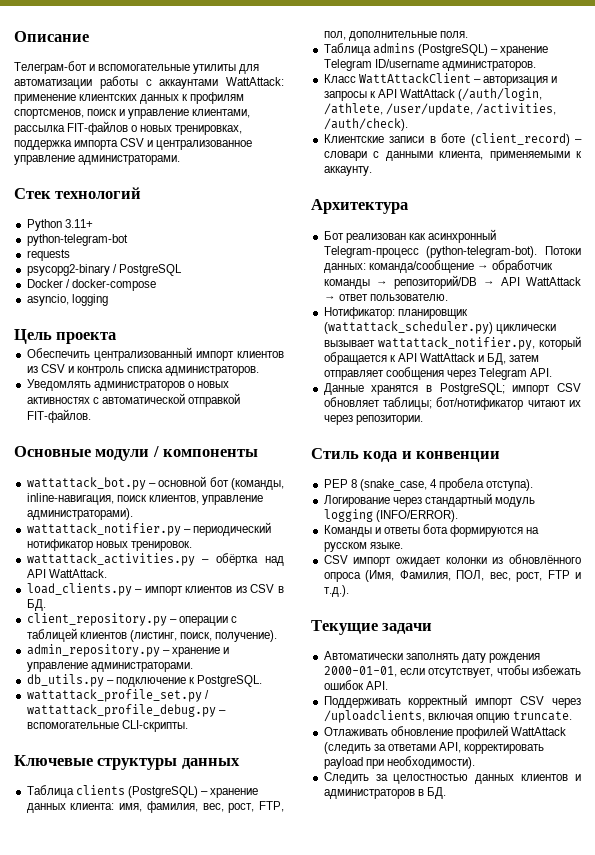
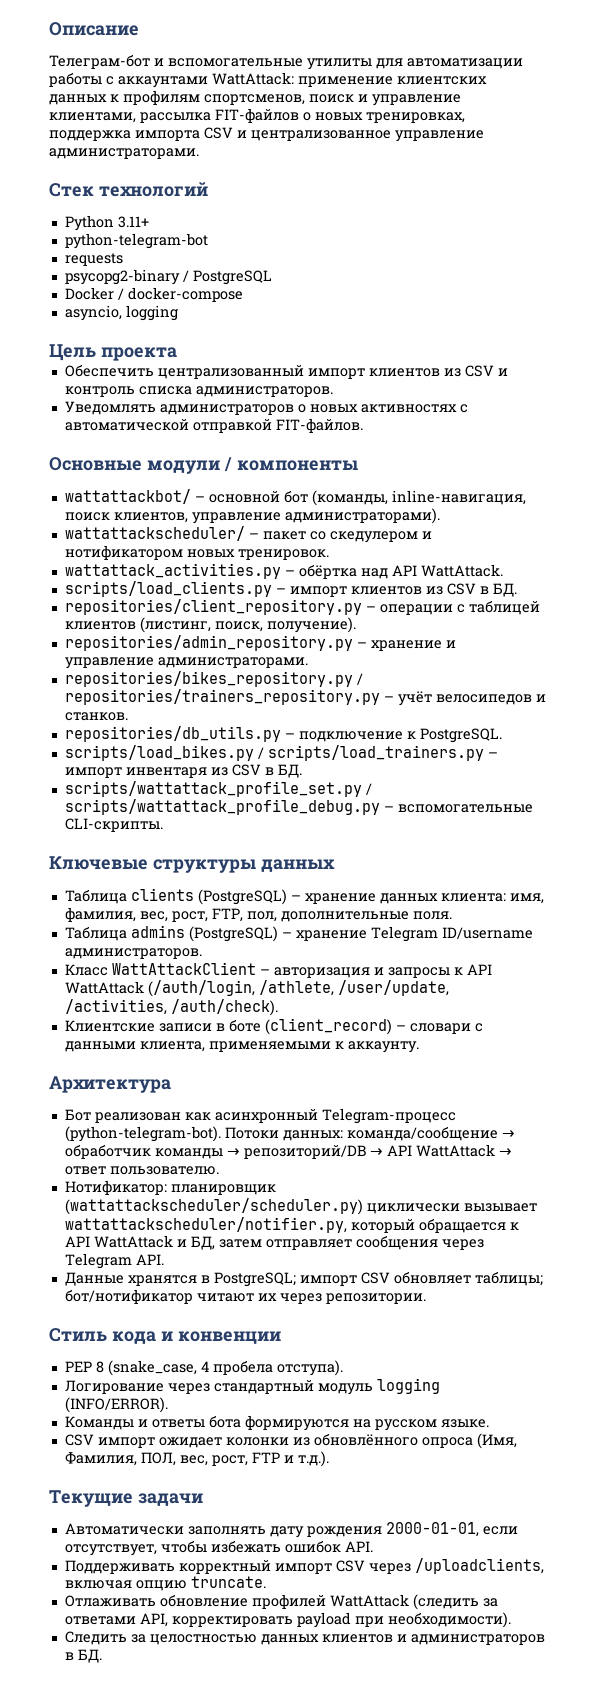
- wattattack_bot.py – основной бот (команды, inline-навигация, поиск клиентов, управление администраторами).
+ wattattackbot/ – основной бот (команды, inline-навигация, поиск клиентов, управление администраторами).
- wattattack_notifier.py – периодический нотификатор новых тренировок.
+ wattattackscheduler/ – пакет со скедулером и нотификатором новых тренировок.
- load_clients.py – импорт клиентов из CSV в БД.
+ scripts/load_clients.py – импорт клиентов из CSV в БД.
- client_repository.py – операции с таблицей клиентов (листинг, поиск, получение).
+ repositories/client_repository.py – операции с таблицей клиентов (листинг, поиск, получение).
- admin_repository.py – хранение и управление администраторами.
+ repositories/admin_repository.py – хранение и управление администраторами.
- db_utils.py – подключение к PostgreSQL.
- wattattack_profile_set.py / wattattack_profile_debug.py – вспомогательные CLI-скрипты.
+ repositories/bikes_repository.py / repositories/trainers_repository.py – учёт велосипедов и станков.
+ repositories/db_utils.py – подключение к PostgreSQL.
+ scripts/load_bikes.py / scripts/load_trainers.py – импорт инвентаря из CSV в БД.
+ scripts/wattattack_profile_set.py / scripts/wattattack_profile_debug.py – вспомогательные CLI-скрипты.
- Нотификатор: планировщик (wattattack_scheduler.py) циклически вызывает wattattack_notifier.py, который обращается к API WattAttack и БД, затем отправляет сообщения через Telegram API.
+ Нотификатор: планировщик (wattattackscheduler/scheduler.py) циклически вызывает wattattackscheduler/notifier.py, который обращается к API WattAttack и БД, затем отправляет сообщения через Telegram API.

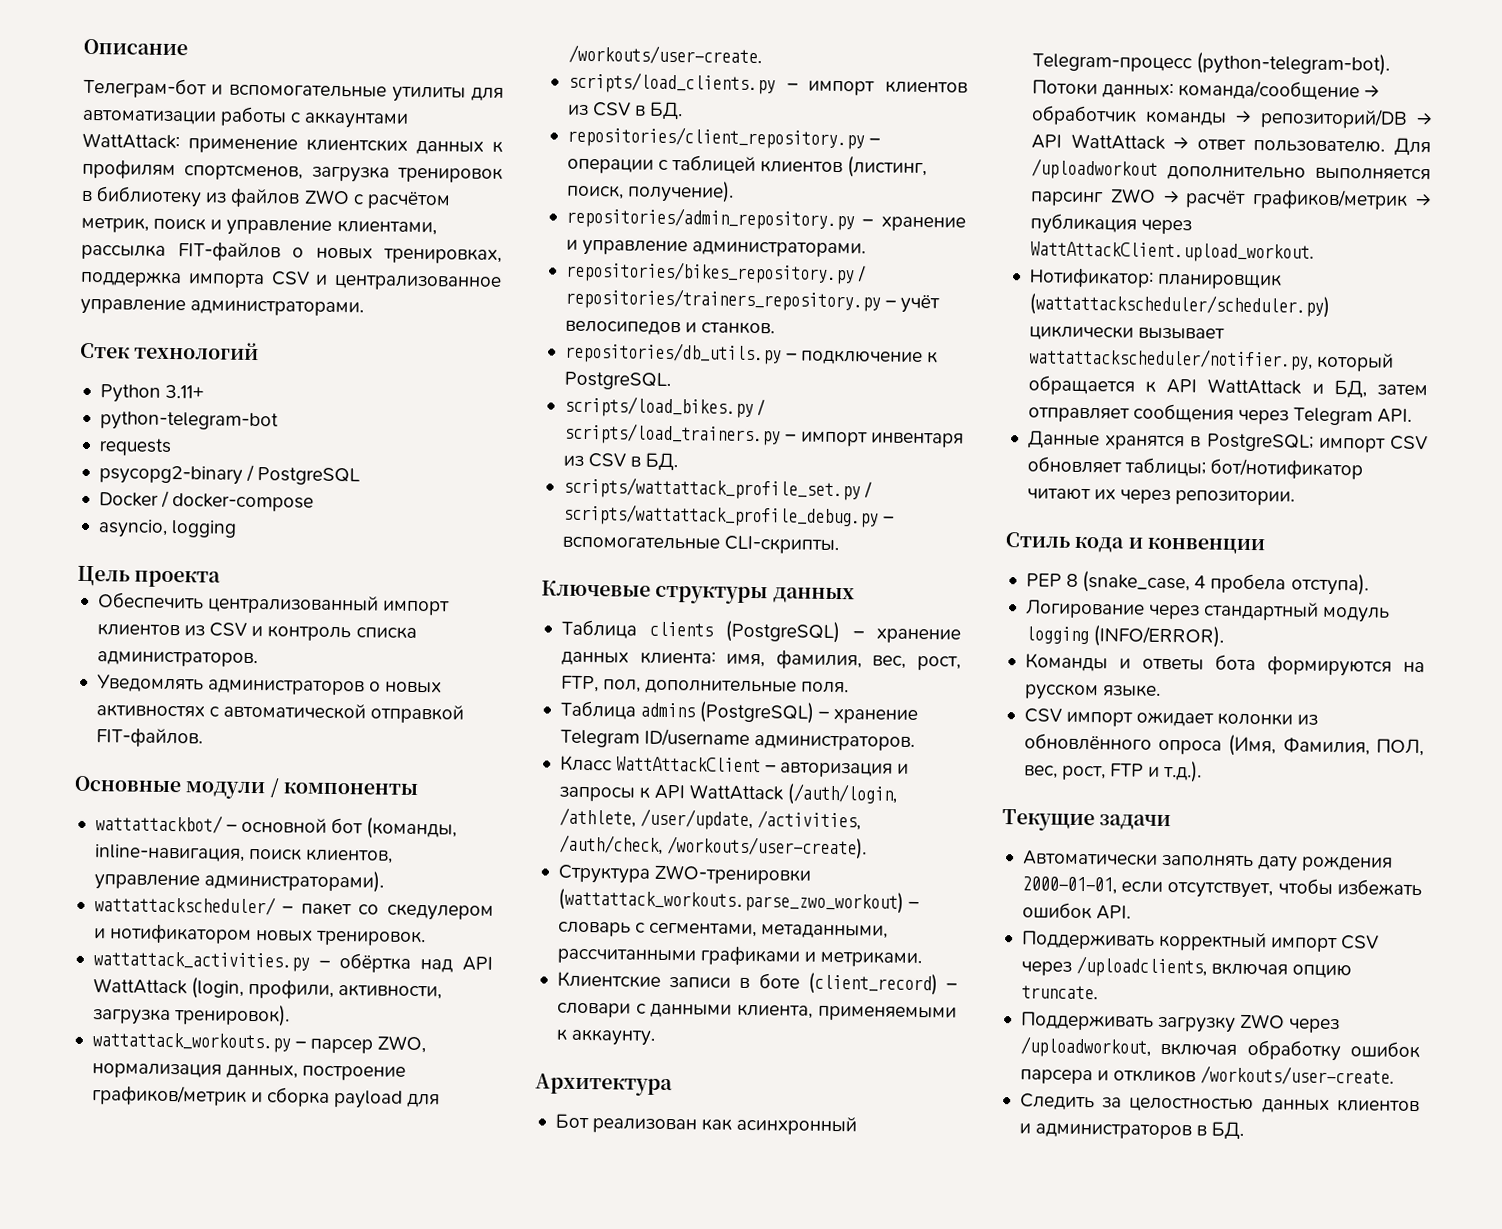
- Телеграм-бот и вспомогательные утилиты для автоматизации работы с аккаунтами WattAttack: применение клиентских данных к профилям спортсменов, поиск и управление клиентами, рассылка FIT-файлов о новых тренировках, поддержка импорта CSV и централизованное управление администраторами.
+ Телеграм-бот и вспомогательные утилиты для автоматизации работы с аккаунтами WattAttack: применение клиентских данных к профилям спортсменов, загрузка тренировок в библиотеку из файлов ZWO с расчётом метрик, поиск и управление клиентами, рассылка FIT-файлов о новых тренировках, поддержка импорта CSV и централизованное управление администраторами.
- wattattack_activities.py – обёртка над API WattAttack.
+ wattattack_activities.py – обёртка над API WattAttack (login, профили, активности, загрузка тренировок).
+ wattattack_workouts.py – парсер ZWO, нормализация данных, построение графиков/метрик и сборка payload для /workouts/user-create.
- Класс WattAttackClient – авторизация и запросы к API WattAttack (/auth/login, /athlete, /user/update, /activities, /auth/check).
+ Класс WattAttackClient – авторизация и запросы к API WattAttack (/auth/login, /athlete, /user/update, /activities, /auth/check, /workouts/user-create).
+ Структура ZWO-тренировки (wattattack_workouts.parse_zwo_workout) – словарь с сегментами, метаданными, рассчитанными графиками и метриками.
+ Для /uploadworkout дополнительно выполняется парсинг ZWO → расчёт графиков/метрик → публикация через WattAttackClient.upload_workout.
- Отлаживать обновление профилей WattAttack (следить за ответами API, корректировать payload при необходимости).
+ Поддерживать загрузку ZWO через /uploadworkout, включая обработку ошибок парсера и откликов /workouts/user-create.

